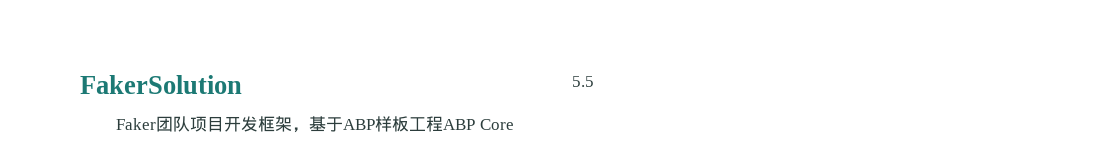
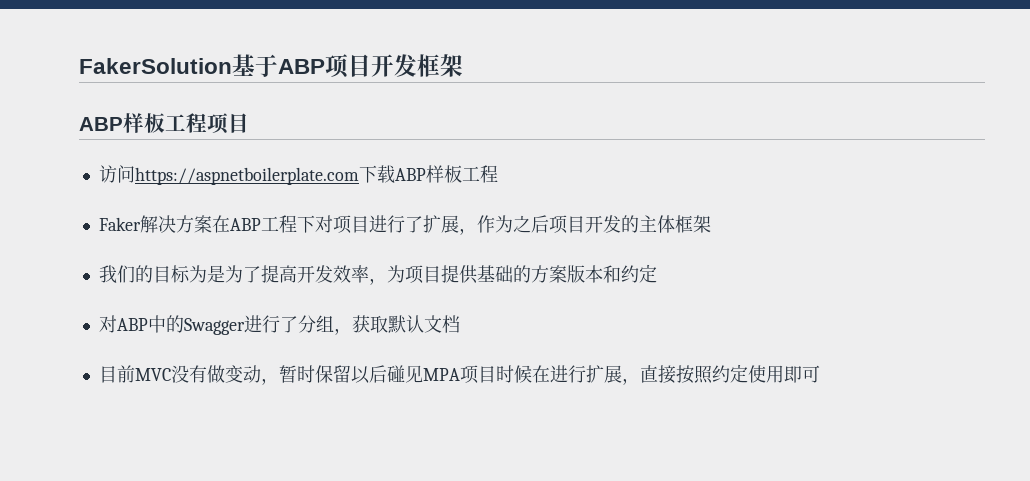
- FakerSolution
- Faker团队项目开发框架，基于ABP样板工程ABP Core 5.5
+ FakerSolution基于ABP项目开发框架
+ ABP样板工程项目
+ 访问https://aspnetboilerplate.com下载ABP样板工程
+ Faker解决方案在ABP工程下对项目进行了扩展，作为之后项目开发的主体框架
+ 我们的目标为是为了提高开发效率，为项目提供基础的方案版本和约定
+ 对ABP中的Swagger进行了分组，获取默认文档
+ 目前MVC没有做变动，暂时保留以后碰见MPA项目时候在进行扩展，直接按照约定使用即可

